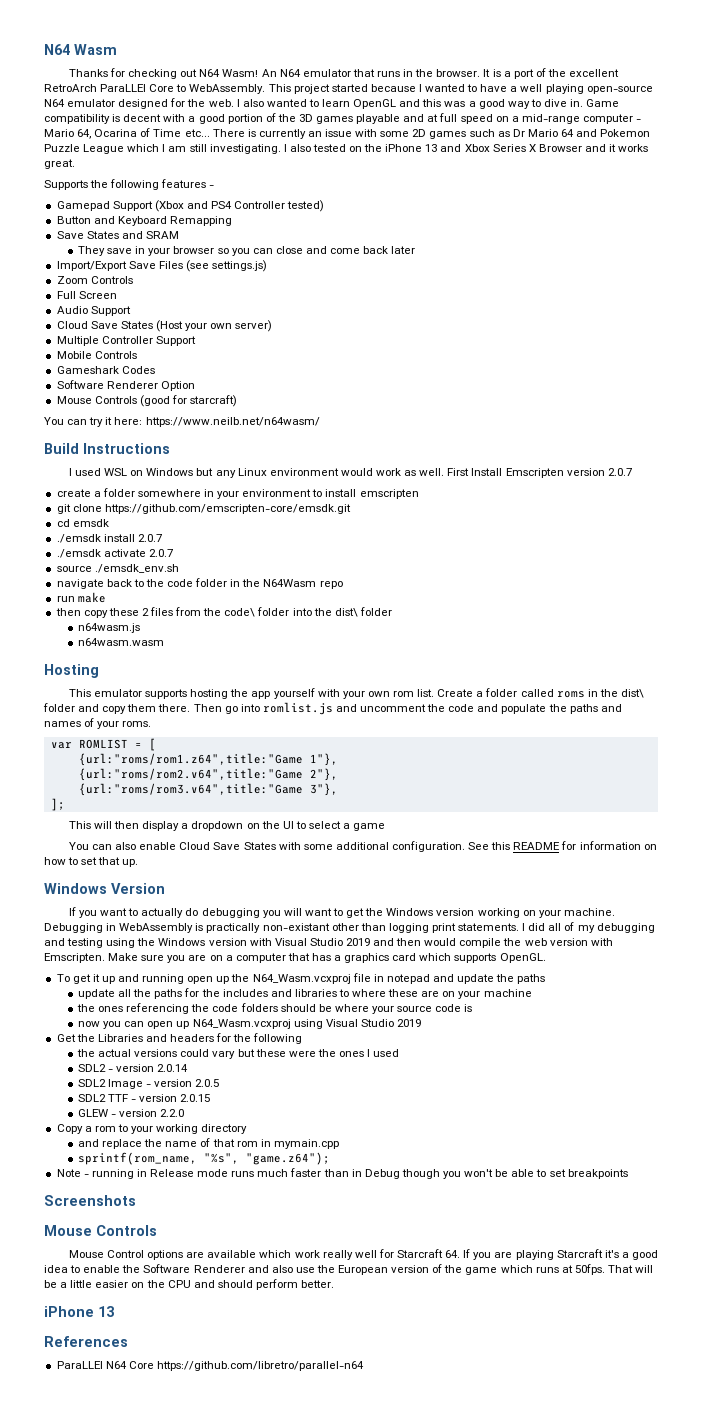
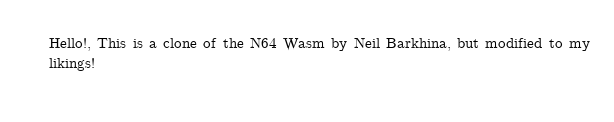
- N64 Wasm
- Thanks for checking out N64 Wasm! An N64 emulator that runs in the browser. It is a port of the excellent RetroArch ParaLLEl Core to WebAssembly. This project started because I wanted to have a well playing open-source N64 emulator designed for the web. I also wanted to learn OpenGL and this was a good way to dive in. Game compatibility is decent with a good portion of the 3D games playable and at full speed on a mid-range computer - Mario 64, Ocarina of Time etc... There is currently an issue with some 2D games such as Dr Mario 64 and Pokemon Puzzle League which I am still investigating. I also tested on the iPhone 13 and Xbox Series X Browser and it works great.
- Supports the following features -
- Gamepad Support (Xbox and PS4 Controller tested)
- Button and Keyboard Remapping
- Save States and SRAM
- They save in your browser so you can close and come back later
- Import/Export Save Files (see settings.js)
- Zoom Controls
- Full Screen
- Audio Support
- Cloud Save States (Host your own server)
- Multiple Controller Support
- Mobile Controls
- Gameshark Codes
- Software Renderer Option
- Mouse Controls (good for starcraft)
- You can try it here: https://www.neilb.net/n64wasm/
- Build Instructions
- I used WSL on Windows but any Linux environment would work as well. First Install Emscripten version 2.0.7
- create a folder somewhere in your environment to install emscripten
- git clone https://github.com/emscripten-core/emsdk.git
- cd emsdk
- ./emsdk install 2.0.7
- ./emsdk activate 2.0.7
- source ./emsdk_env.sh
- navigate back to the code folder in the N64Wasm repo
- run make
- then copy these 2 files from the code\ folder into the dist\ folder
- n64wasm.js
- n64wasm.wasm
- Hosting
- This emulator supports hosting the app yourself with your own rom list. Create a folder called roms in the dist\ folder and copy them there. Then go into romlist.js and uncomment the code and populate the paths and names of your roms.
- var ROMLIST = [
- {url:"roms/rom1.z64",title:"Game 1"},
- {url:"roms/rom2.v64",title:"Game 2"},
- {url:"roms/rom3.v64",title:"Game 3"},
- ];
- This will then display a dropdown on the UI to select a game
- You can also enable Cloud Save States with some additional configuration. See this README for information on how to set that up.
- Windows Version
- If you want to actually do debugging you will want to get the Windows version working on your machine. Debugging in WebAssembly is practically non-existant other than logging print statements. I did all of my debugging and testing using the Windows version with Visual Studio 2019 and then would compile the web version with Emscripten. Make sure you are on a computer that has a graphics card which supports OpenGL.
- To get it up and running open up the N64_Wasm.vcxproj file in notepad and update the paths
- update all the paths for the includes and libraries to where these are on your machine
- the ones referencing the code folders should be where your source code is
- now you can open up N64_Wasm.vcxproj using Visual Studio 2019
- Get the Libraries and headers for the following
- the actual versions could vary but these were the ones I used
- SDL2 - version 2.0.14
- SDL2 Image - version 2.0.5
- SDL2 TTF - version 2.0.15
- GLEW - version 2.2.0
- Copy a rom to your working directory
- and replace the name of that rom in mymain.cpp
- sprintf(rom_name, "%s", "game.z64");
- Note - running in Release mode runs much faster than in Debug though you won't be able to set breakpoints
- Screenshots
- Mouse Controls
- Mouse Control options are available which work really well for Starcraft 64. If you are playing Starcraft it's a good idea to enable the Software Renderer and also use the European version of the game which runs at 50fps. That will be a little easier on the CPU and should perform better.
- iPhone 13
- References
- ParaLLEl N64 Core https://github.com/libretro/parallel-n64
+ Hello!, This is a clone of the N64 Wasm by Neil Barkhina, but modified to my likings!

